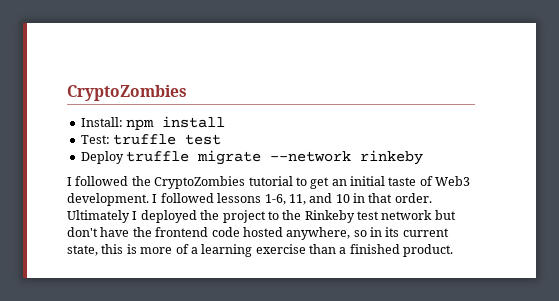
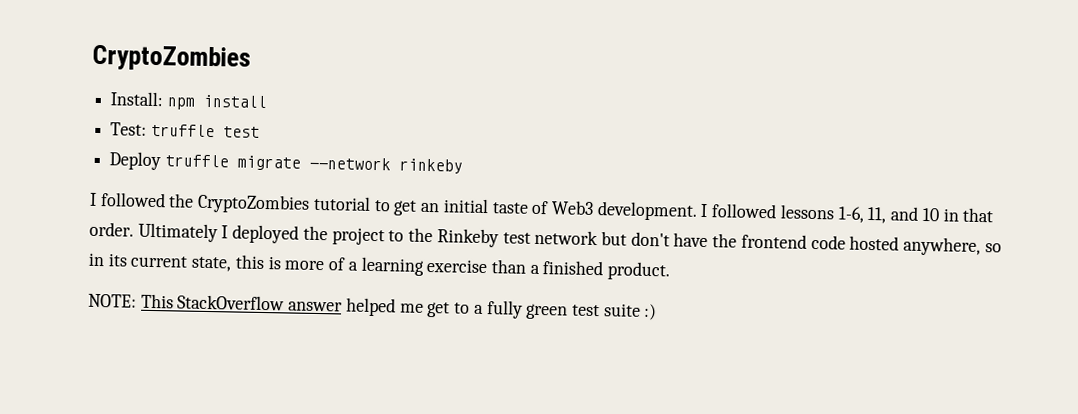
+ NOTE: This StackOverflow answer helped me get to a fully green test suite :)

